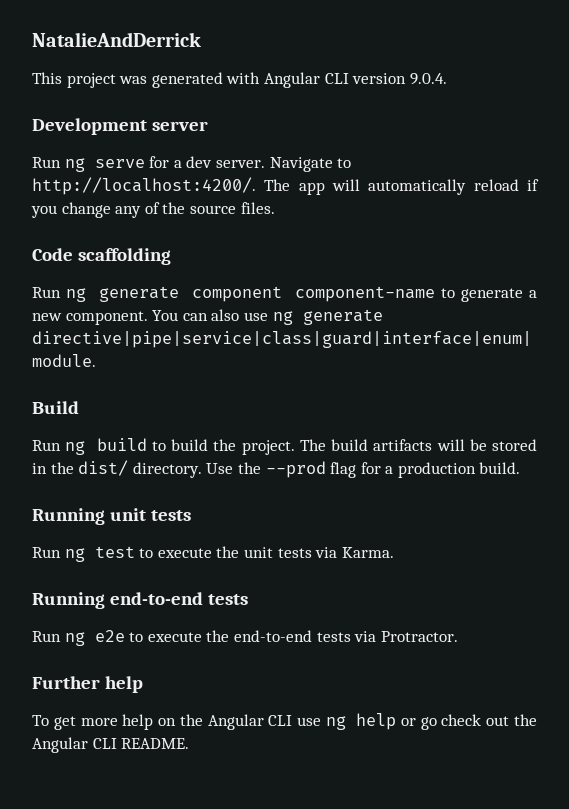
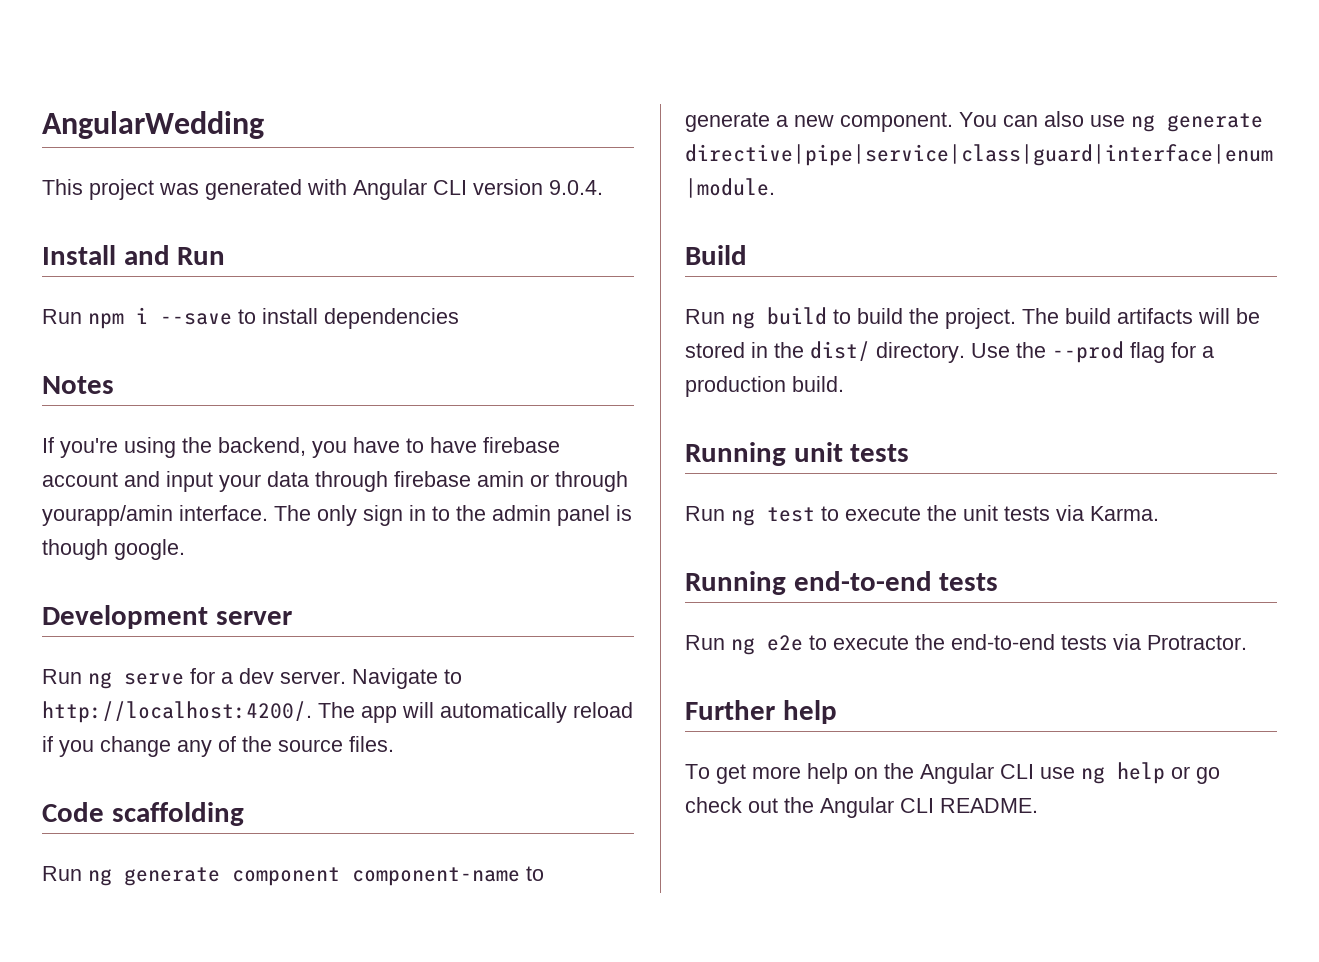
- NatalieAndDerrick
+ AngularWedding
+ Install and Run
+ Run npm i --save to install dependencies
+ Notes
+ If you're using the backend, you have to have firebase account and input your data through firebase amin or through yourapp/amin interface. The only sign in to the admin panel is though google.

